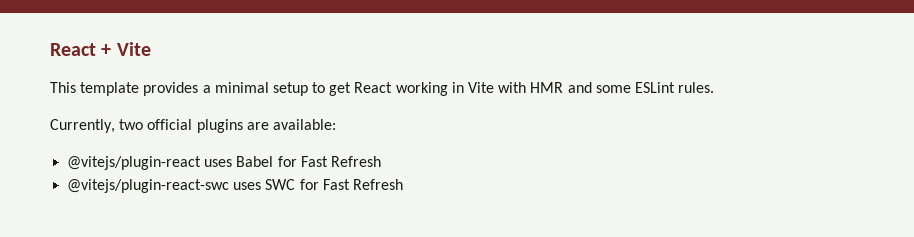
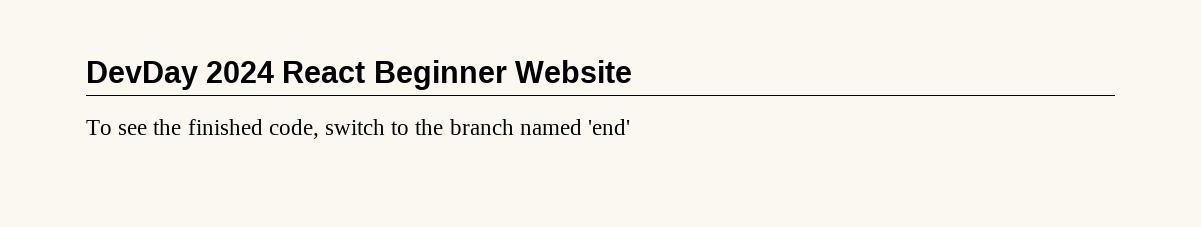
- React + Vite
- This template provides a minimal setup to get React working in Vite with HMR and some ESLint rules.
- Currently, two official plugins are available:
- @vitejs/plugin-react uses Babel for Fast Refresh
- @vitejs/plugin-react-swc uses SWC for Fast Refresh
+ DevDay 2024 React Beginner Website
+ To see the finished code, switch to the branch named 'end'

